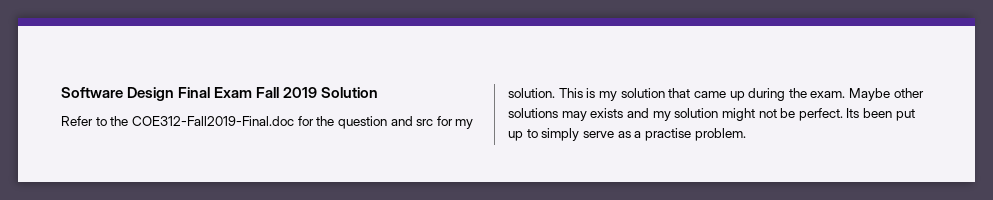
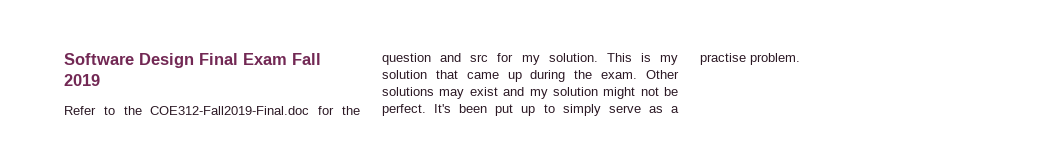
- Software Design Final Exam Fall 2019 Solution
+ Software Design Final Exam Fall 2019
- Maybe other solutions may exists and my solution might not be perfect.
+ Other solutions may exist and my solution might not be perfect.
- Its been put up to simply serve as a practise problem.
+ It's been put up to simply serve as a practise problem.

